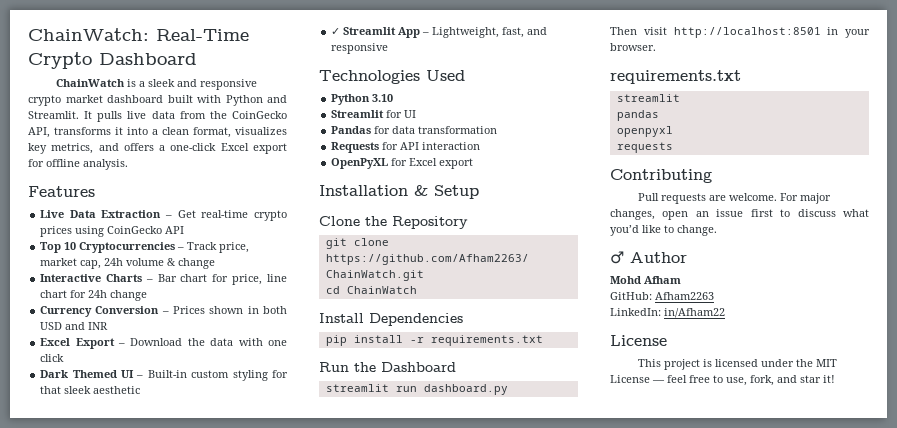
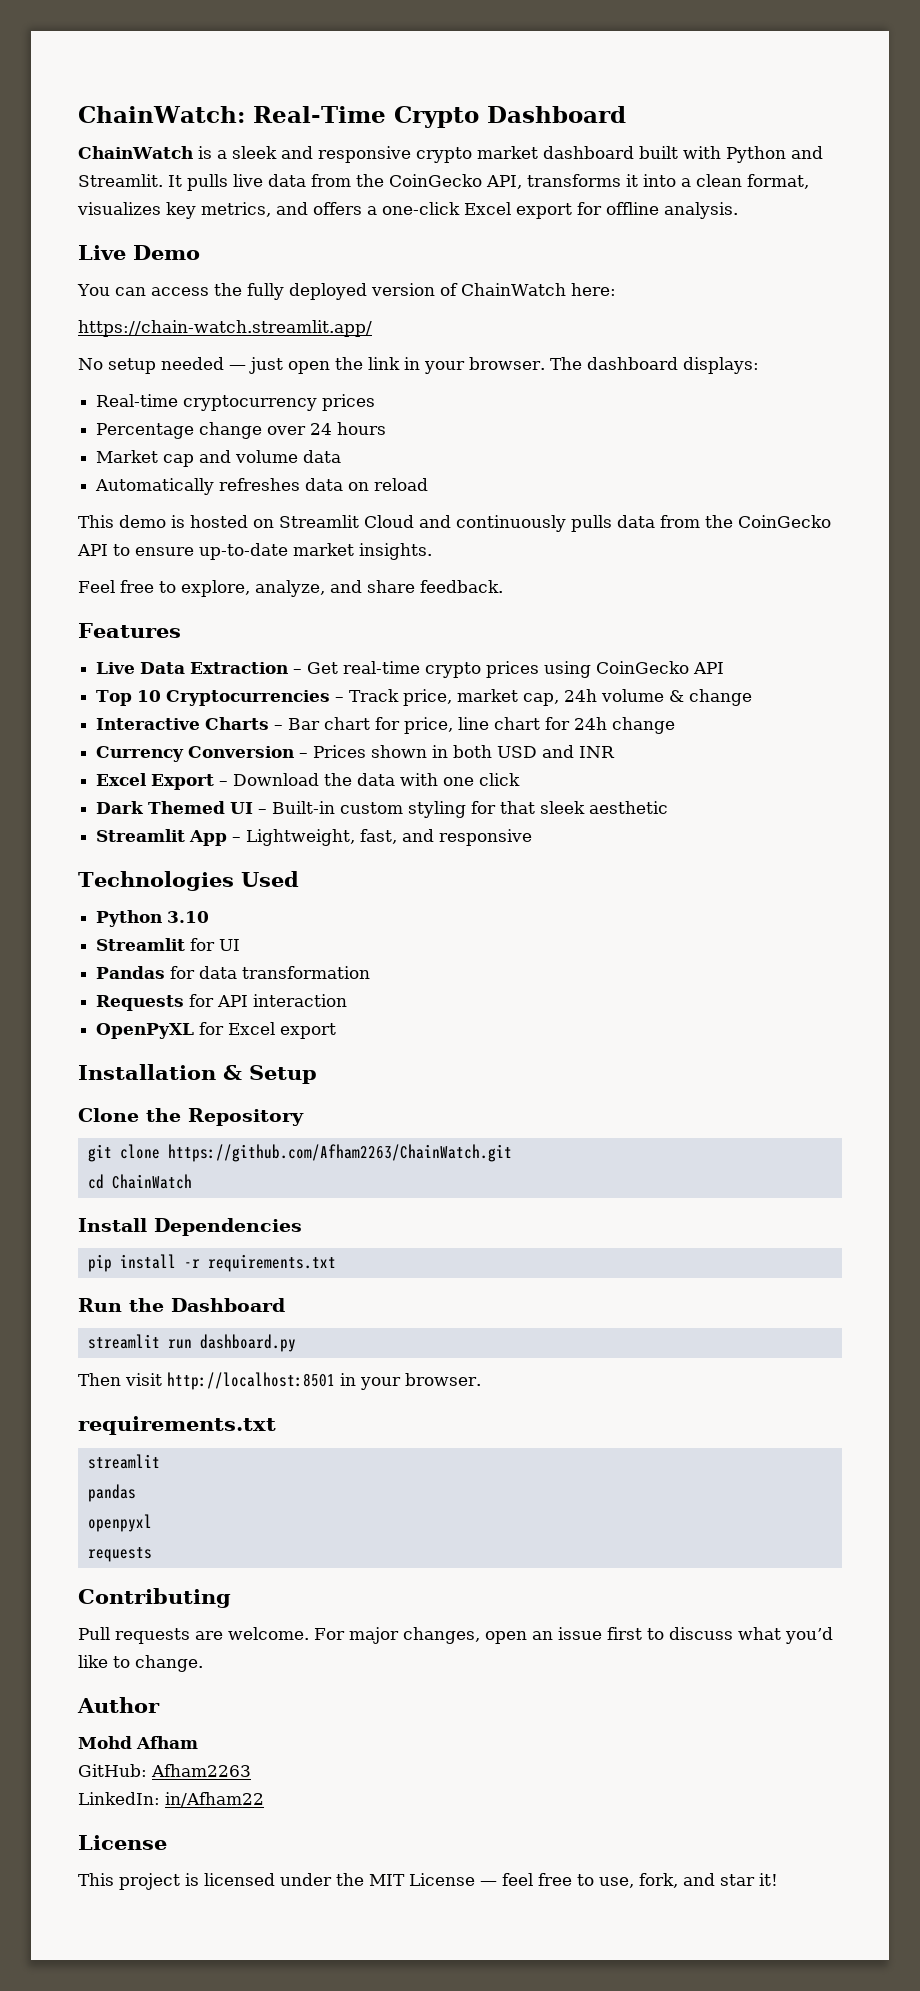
+ Live Demo
+ You can access the fully deployed version of ChainWatch here:
+ https://chain-watch.streamlit.app/
+ No setup needed — just open the link in your browser. The dashboard displays:
+ Real-time cryptocurrency prices
+ Percentage change over 24 hours
+ Market cap and volume data
+ Automatically refreshes data on reload
+ This demo is hosted on Streamlit Cloud and continuously pulls data from the CoinGecko API to ensure up-to-date market insights.
+ Feel free to explore, analyze, and share feedback.
- ✓ Streamlit App – Lightweight, fast, and responsive
+ Streamlit App – Lightweight, fast, and responsive
- ♂ Author
+ Author

